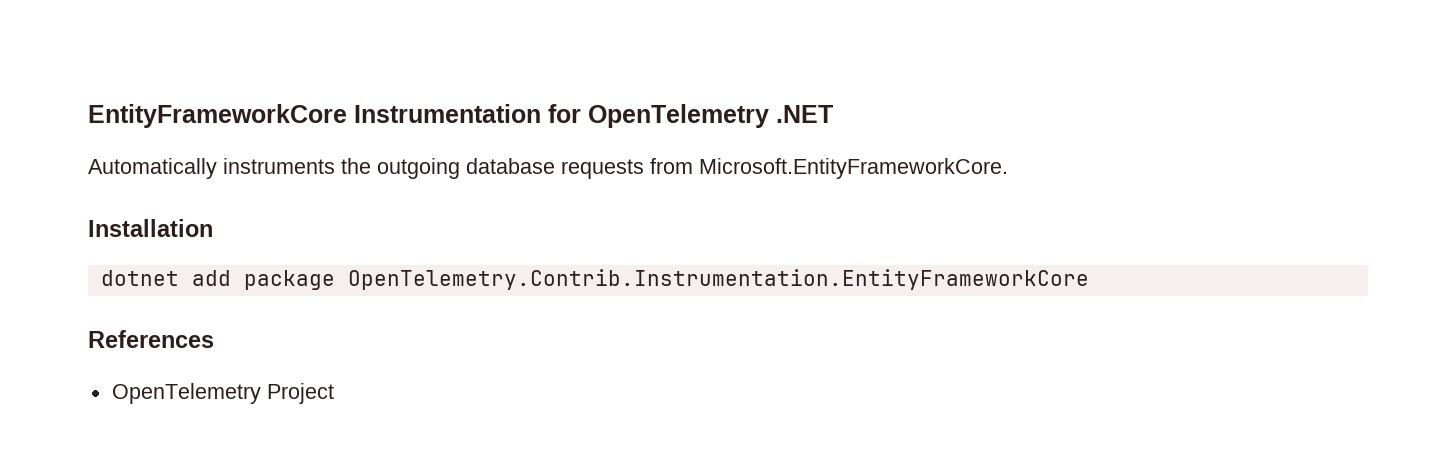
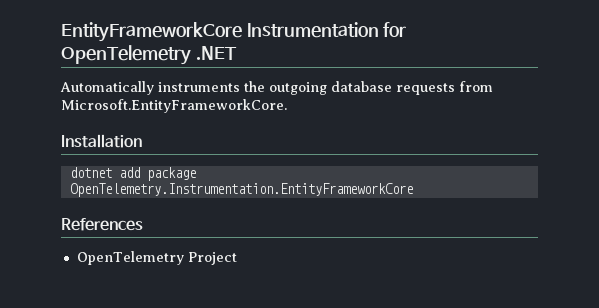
- dotnet add package OpenTelemetry.Contrib.Instrumentation.EntityFrameworkCore
+ dotnet add package OpenTelemetry.Instrumentation.EntityFrameworkCore

